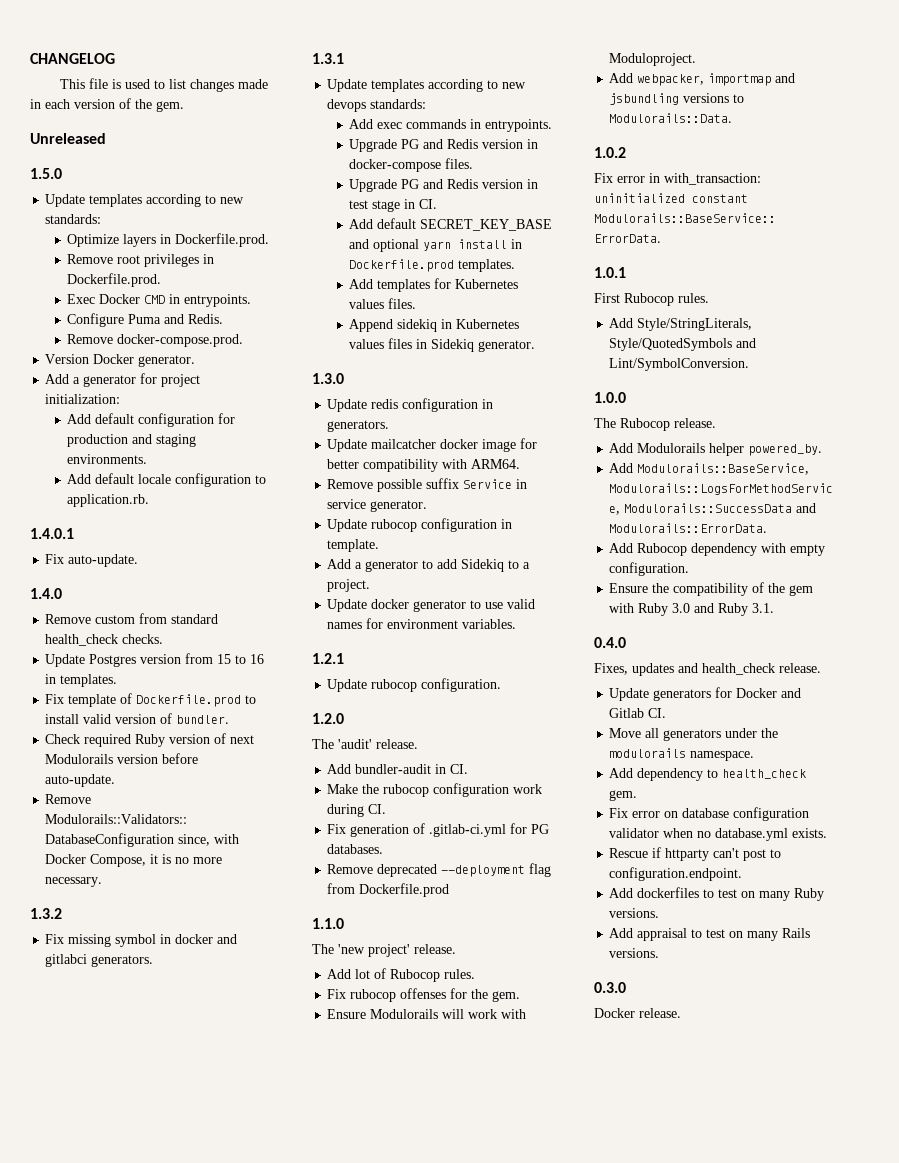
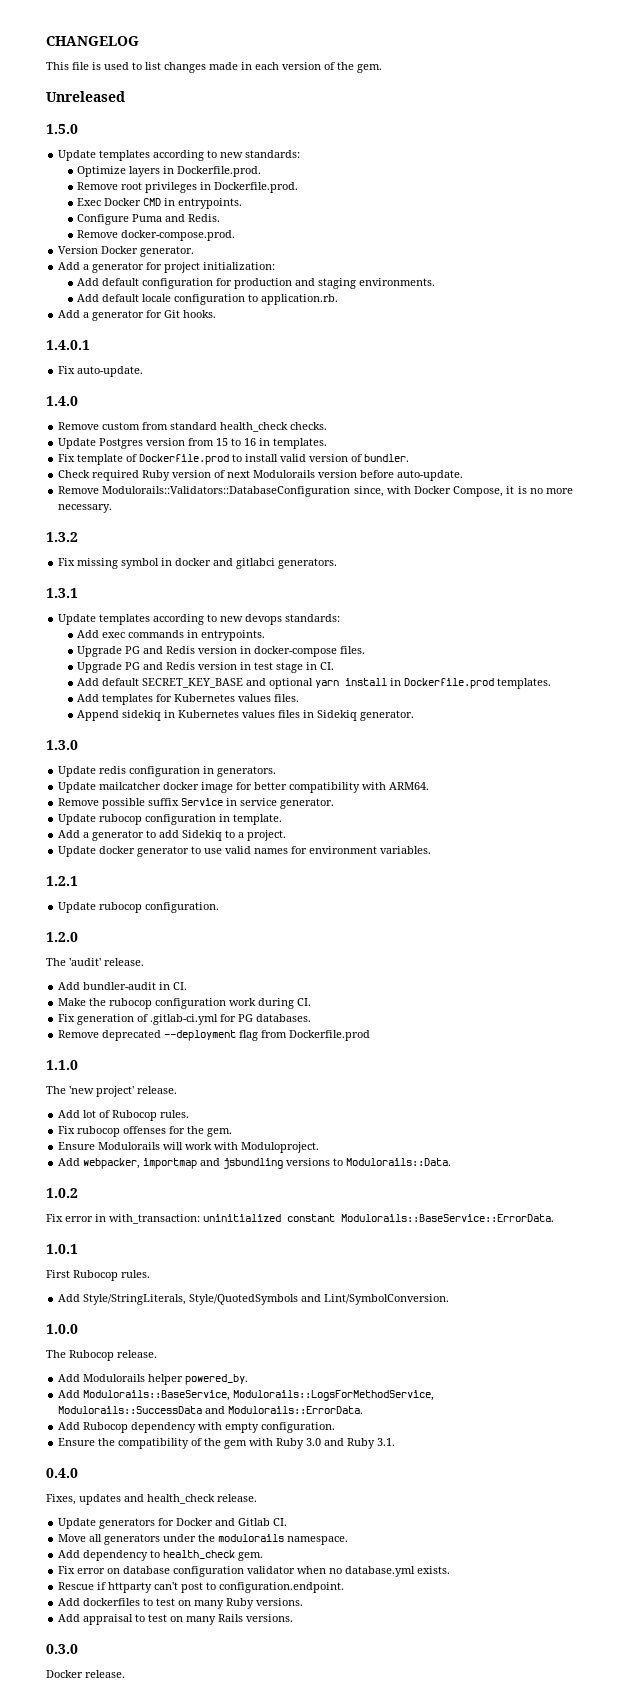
+ Add a generator for Git hooks.

